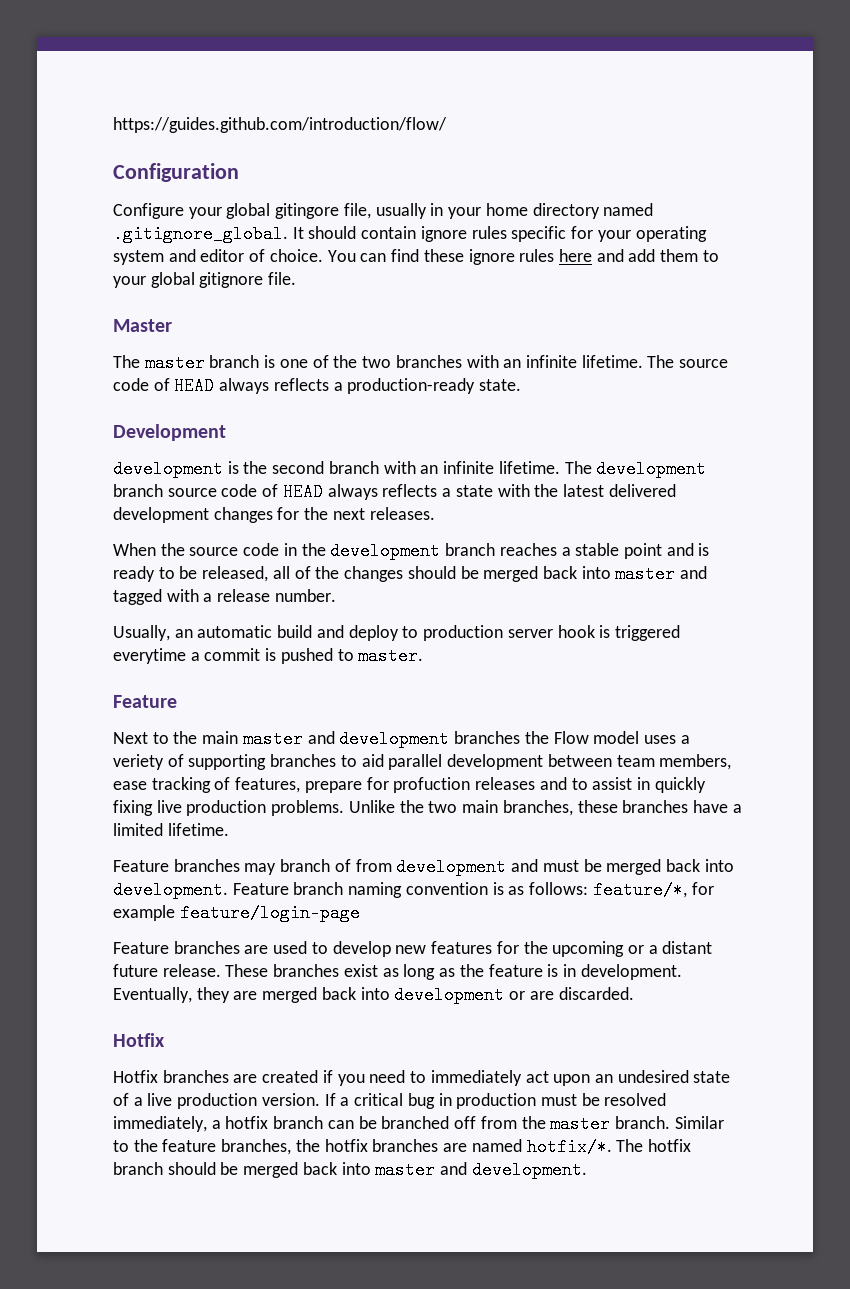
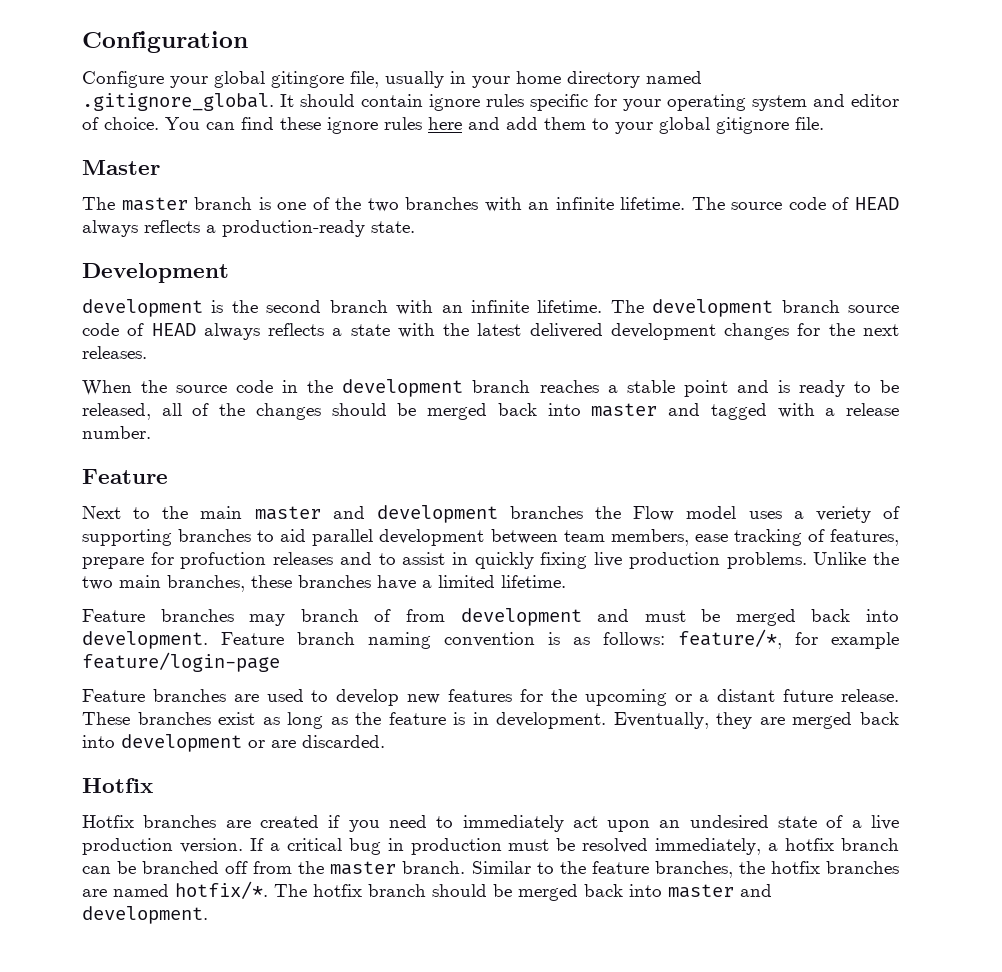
- https://guides.github.com/introduction/flow/
- Usually, an automatic build and deploy to production server hook is triggered everytime a commit is pushed to master.

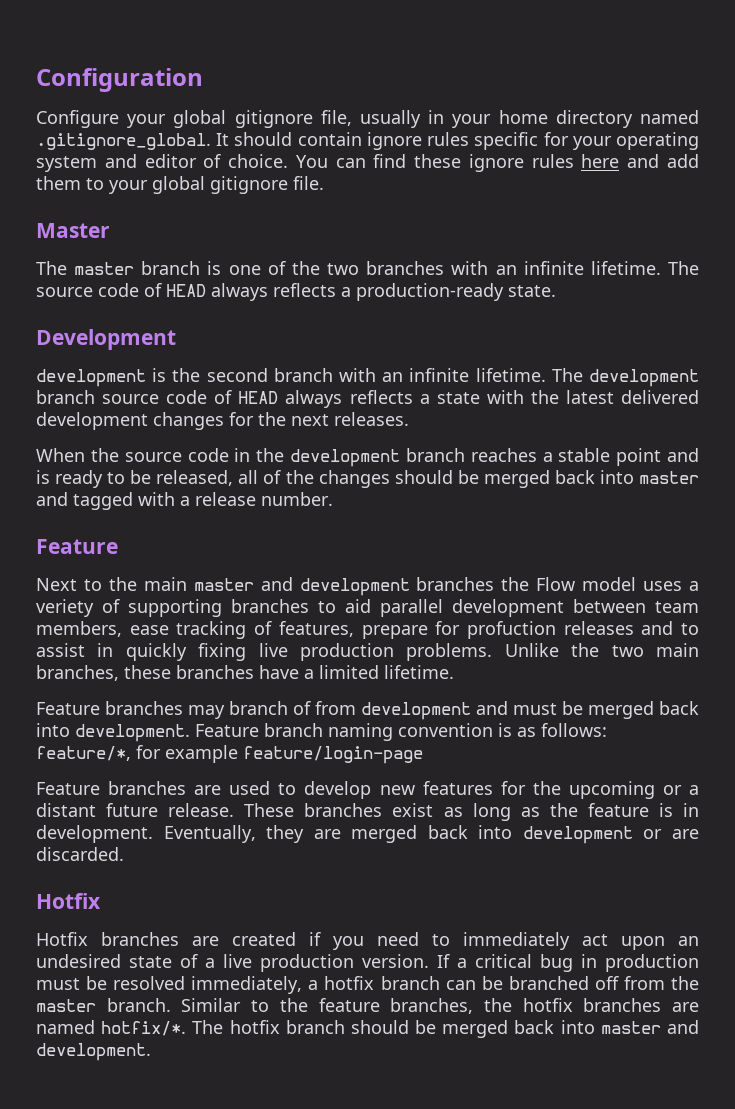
- Configure your global gitingore file, usually in your home directory named .gitignore_global. It should contain ignore rules specific for your operating system and editor of choice.
+ Configure your global gitignore file, usually in your home directory named .gitignore_global. It should contain ignore rules specific for your operating system and editor of choice.

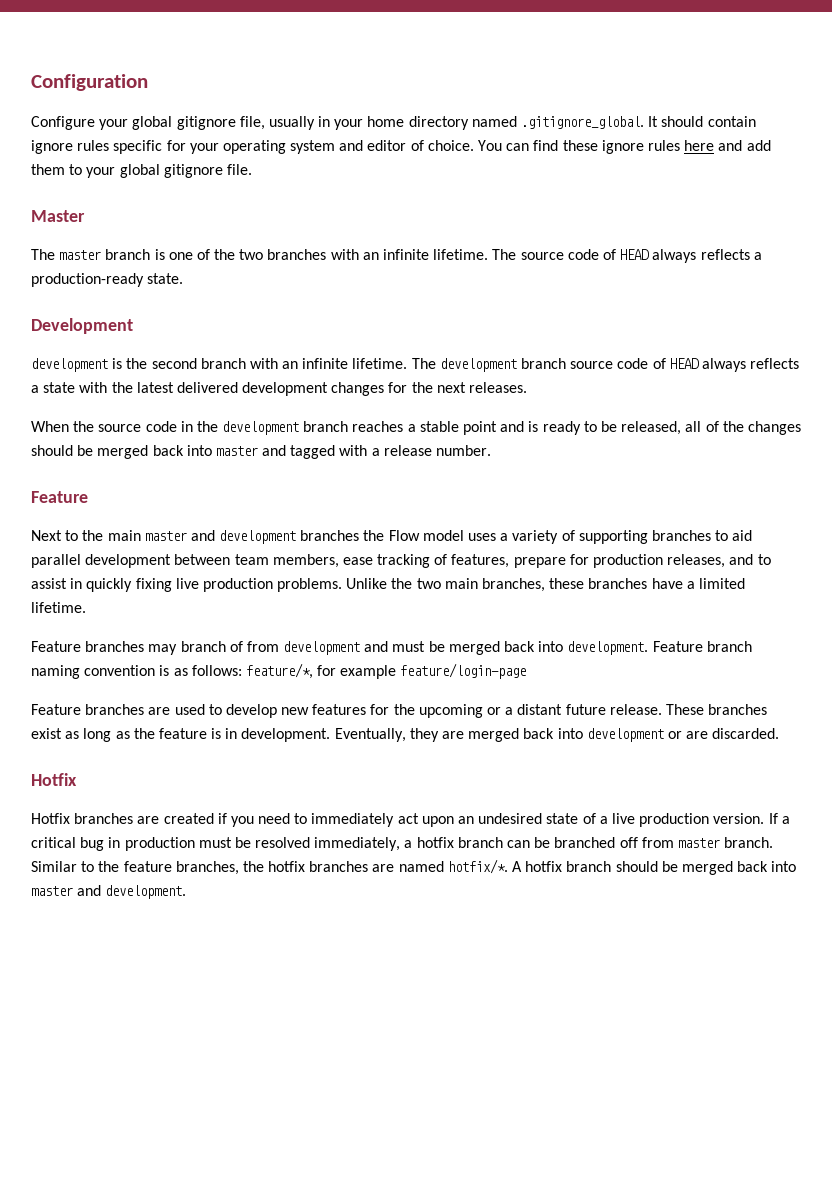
- Next to the main master and development branches the Flow model uses a veriety of supporting branches to aid parallel development between team members, ease tracking of features, prepare for profuction releases and to assist in quickly fixing live production problems.
+ Next to the main master and development branches the Flow model uses a variety of supporting branches to aid parallel development between team members, ease tracking of features, prepare for production releases, and to assist in quickly fixing live production problems.
- If a critical bug in production must be resolved immediately, a hotfix branch can be branched off from the master branch.
+ If a critical bug in production must be resolved immediately, a hotfix branch can be branched off from master branch.
- The hotfix branch should be merged back into master and development.
+ A hotfix branch should be merged back into master and development.

